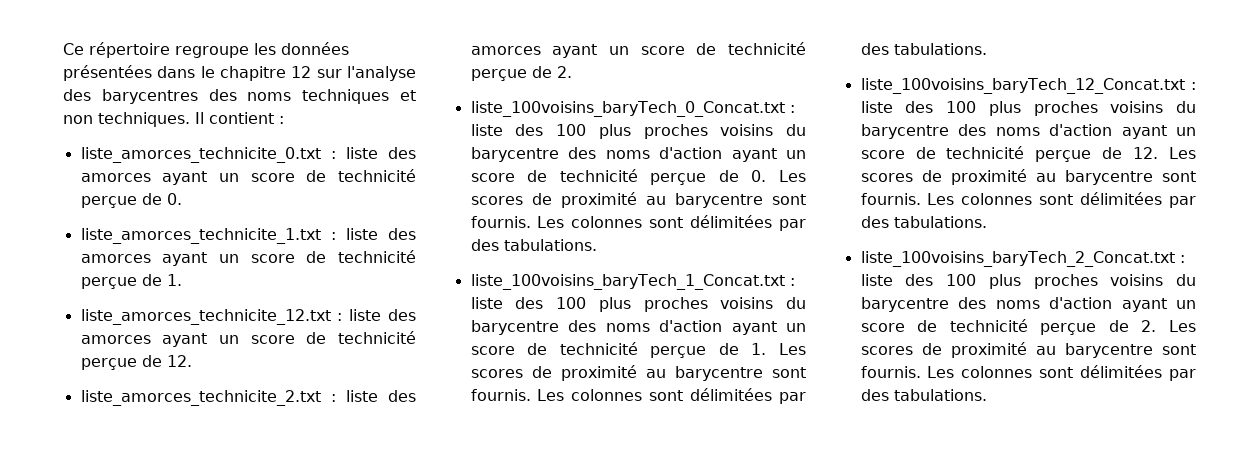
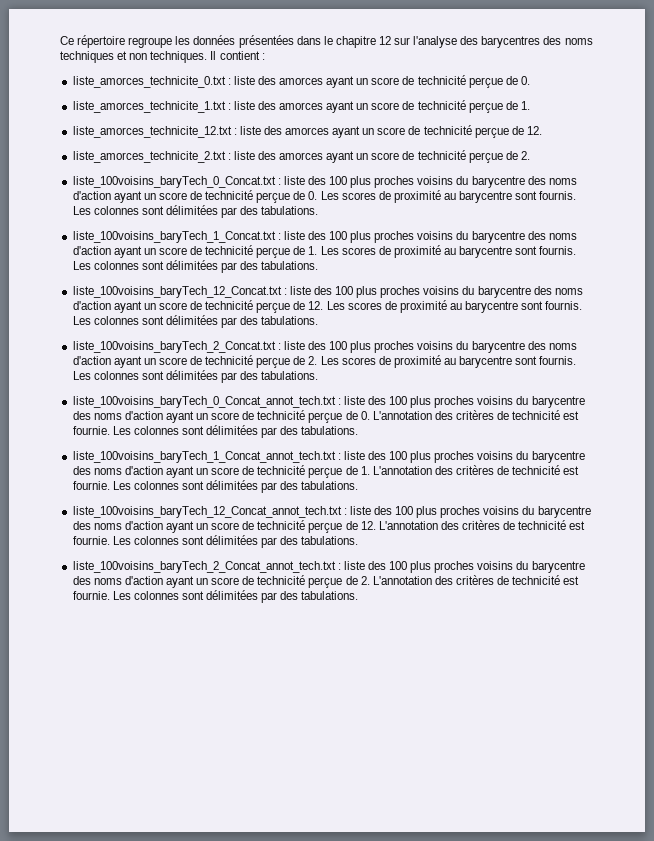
+ liste_100voisins_baryTech_0_Concat_annot_tech.txt : liste des 100 plus proches voisins du barycentre des noms d'action ayant un score de technicité perçue de 0. L'annotation des critères de technicité est fournie. Les colonnes sont délimitées par des tabulations.
+ liste_100voisins_baryTech_1_Concat_annot_tech.txt : liste des 100 plus proches voisins du barycentre des noms d'action ayant un score de technicité perçue de 1. L'annotation des critères de technicité est fournie. Les colonnes sont délimitées par des tabulations.
+ liste_100voisins_baryTech_12_Concat_annot_tech.txt : liste des 100 plus proches voisins du barycentre des noms d'action ayant un score de technicité perçue de 12. L'annotation des critères de technicité est fournie. Les colonnes sont délimitées par des tabulations.
+ liste_100voisins_baryTech_2_Concat_annot_tech.txt : liste des 100 plus proches voisins du barycentre des noms d'action ayant un score de technicité perçue de 2. L'annotation des critères de technicité est fournie. Les colonnes sont délimitées par des tabulations.

